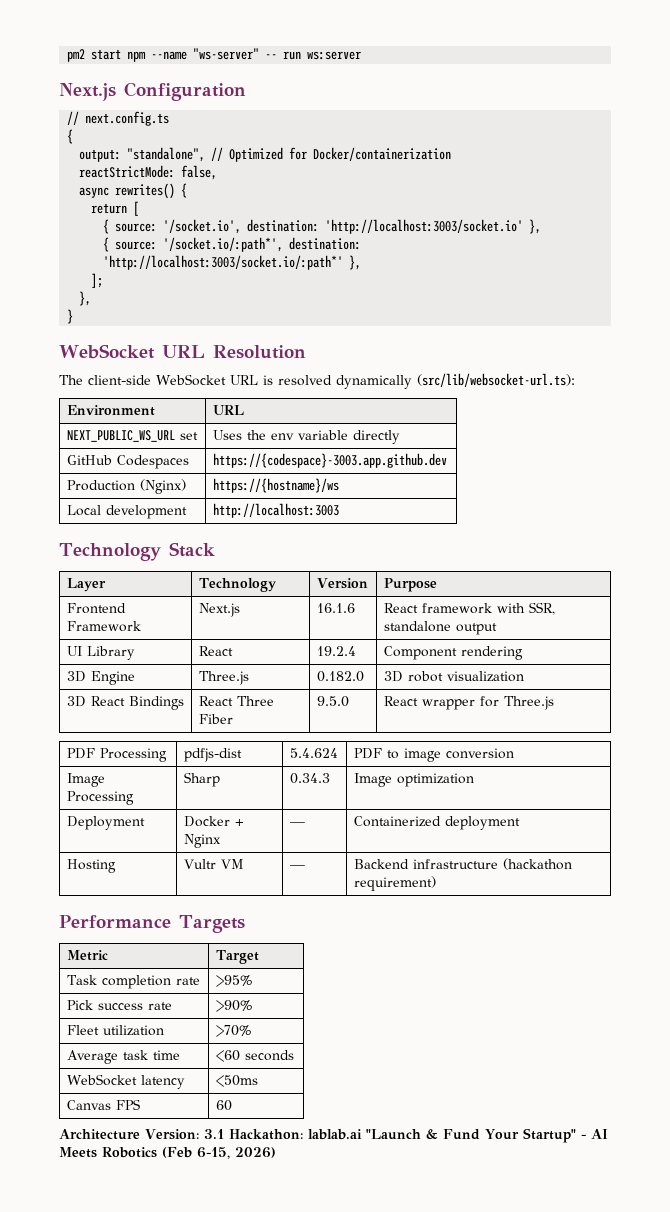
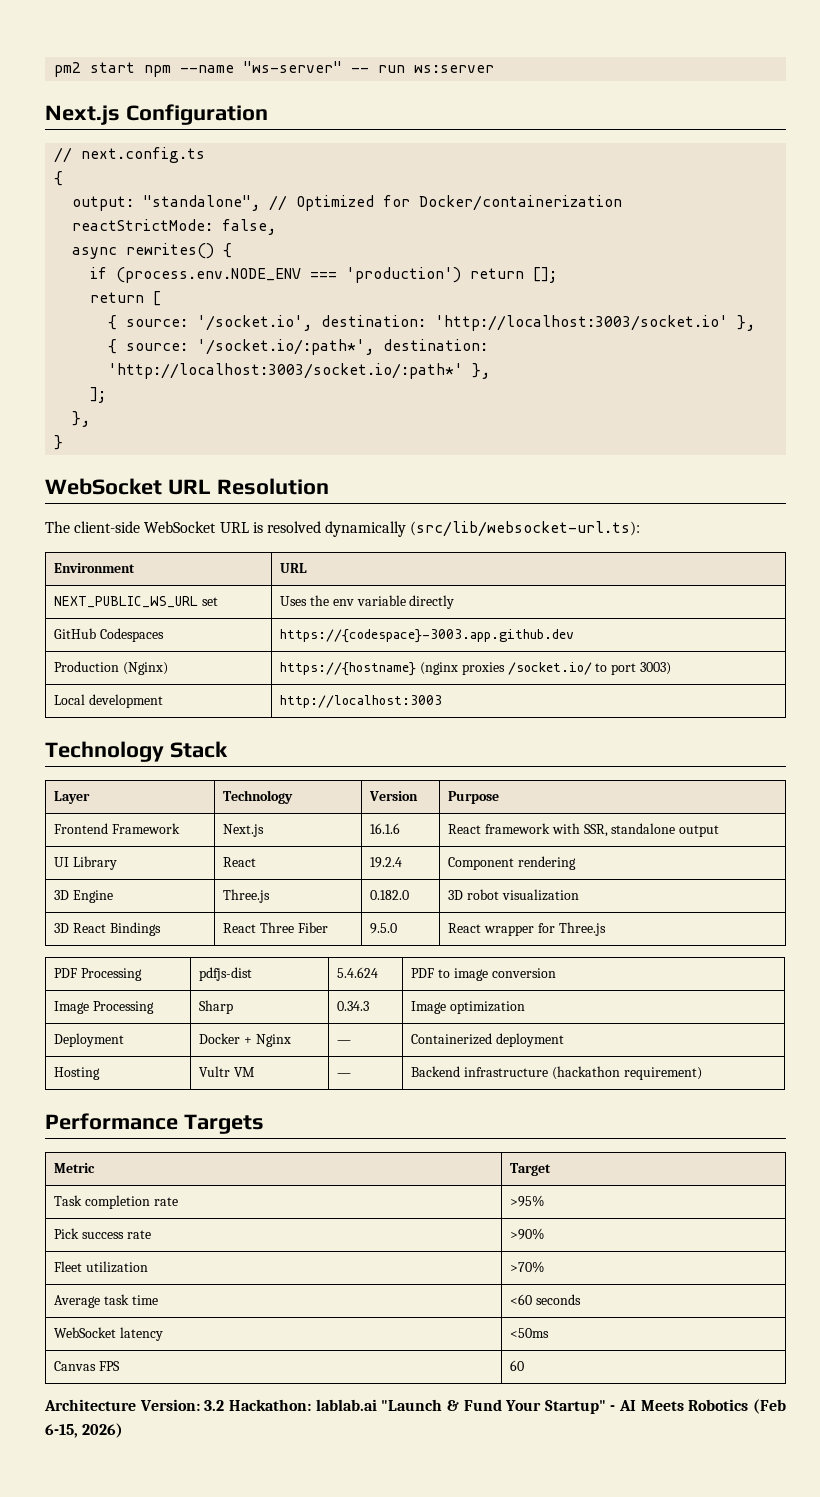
+ if (process.env.NODE_ENV === 'production') return [];
- Production (Nginx) | https://{hostname}/ws
+ Production (Nginx) | https://{hostname} (nginx proxies /socket.io/ to port 3003)
- Architecture Version: 3.1 Hackathon: lablab.ai "Launch & Fund Your Startup" - AI Meets Robotics (Feb 6-15, 2026)
+ Architecture Version: 3.2 Hackathon: lablab.ai "Launch & Fund Your Startup" - AI Meets Robotics (Feb 6-15, 2026)

